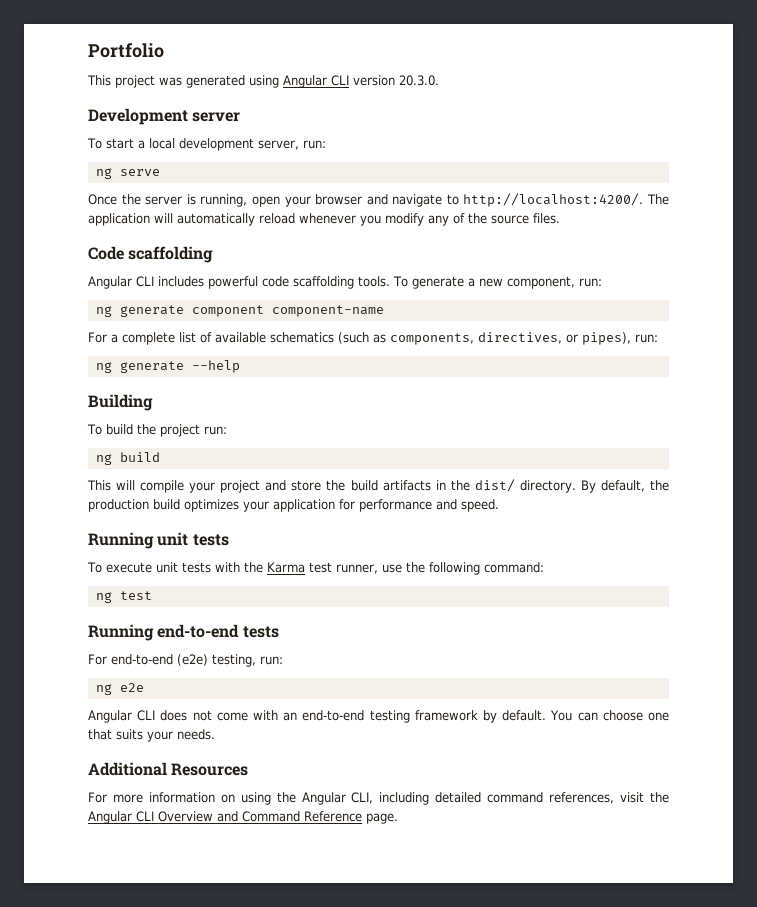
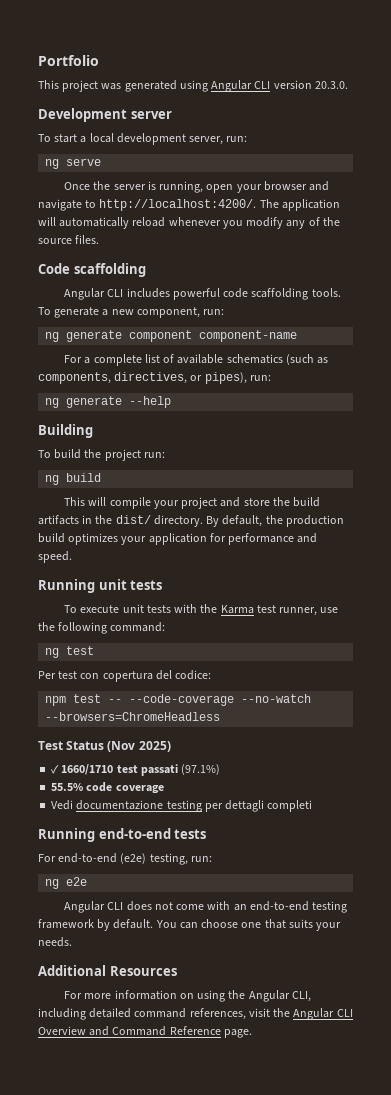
+ Per test con copertura del codice:
+ npm test -- --code-coverage --no-watch --browsers=ChromeHeadless
+ Test Status (Nov 2025)
+ ✓ 1660/1710 test passati (97.1%)
+ 55.5% code coverage
+ Vedi documentazione testing per dettagli completi

